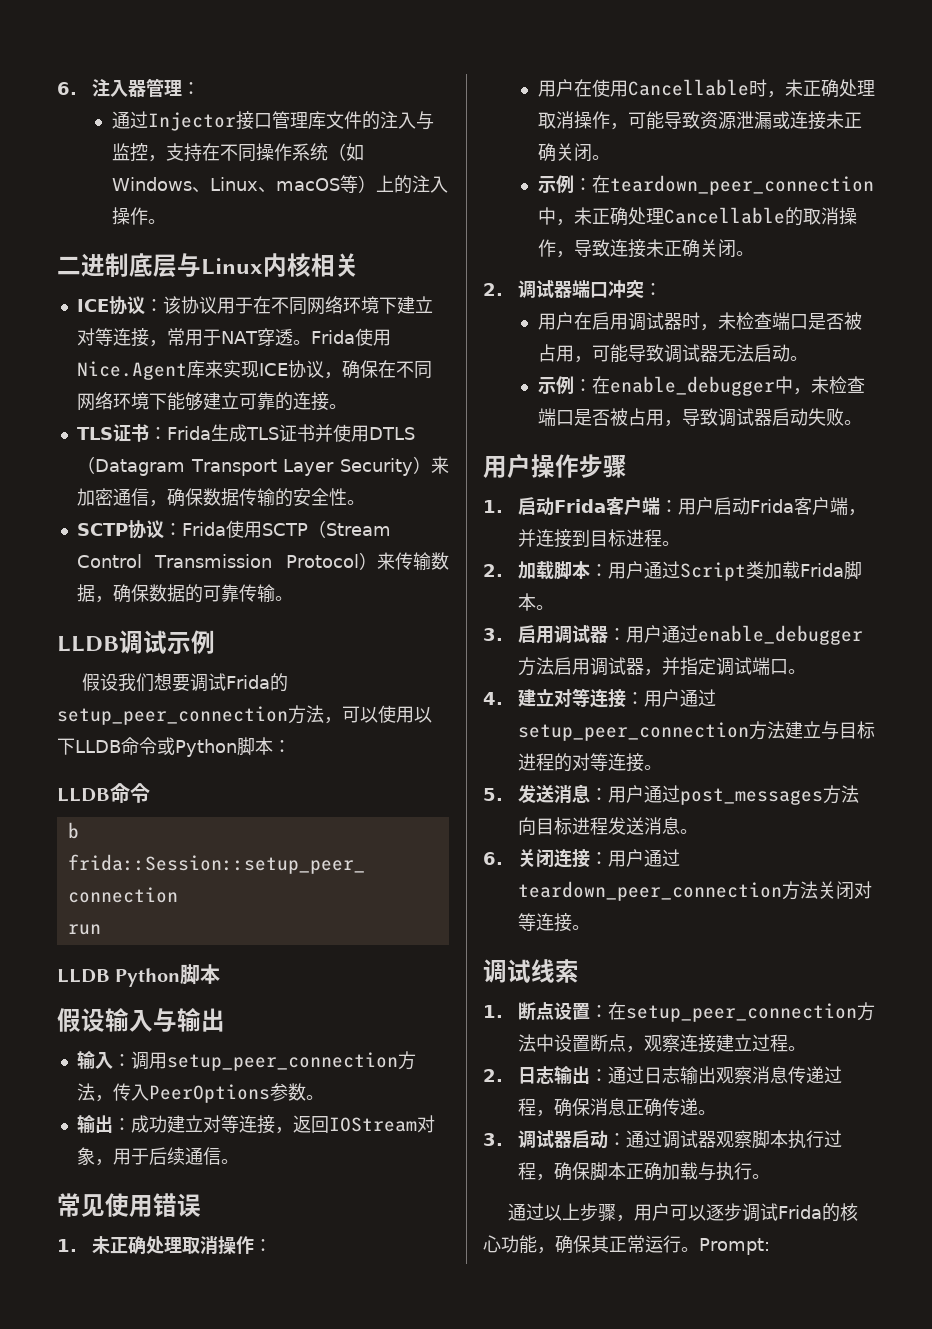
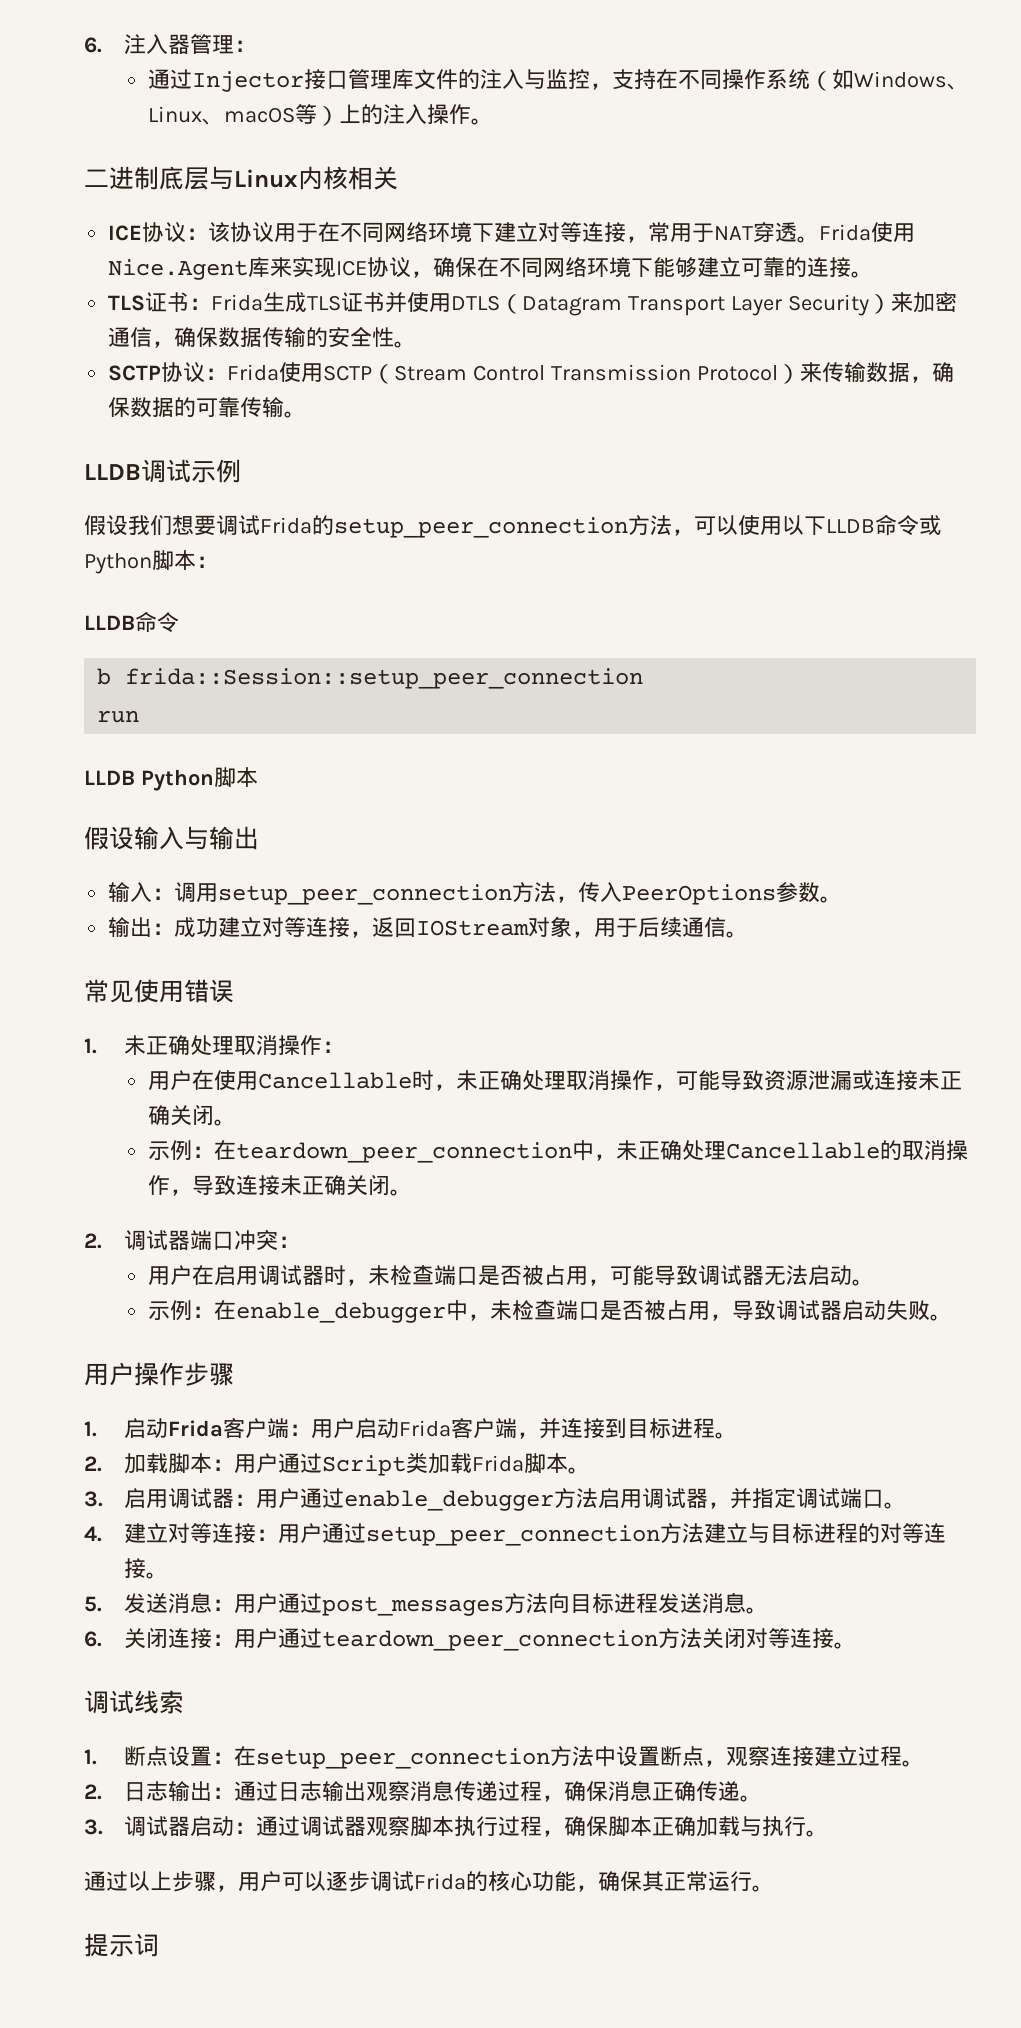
- 通过以上步骤，用户可以逐步调试Frida的核心功能，确保其正常运行。Prompt:
+ 通过以上步骤，用户可以逐步调试Frida的核心功能，确保其正常运行。
+ 提示词

